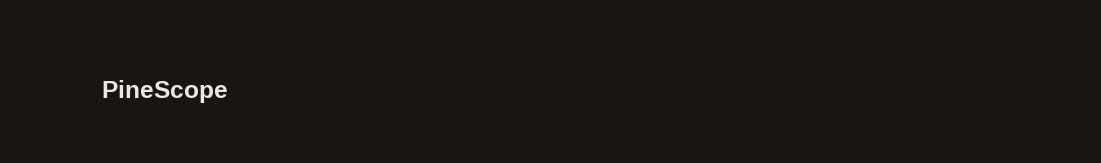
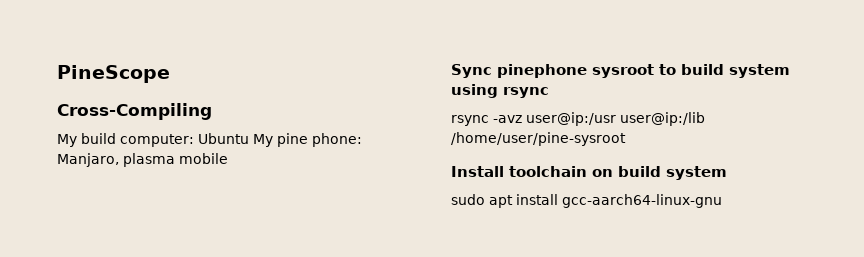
+ Cross-Compiling
+ My build computer: Ubuntu My pine phone: Manjaro, plasma mobile
+ Sync pinephone sysroot to build system using rsync
+ rsync -avz user@ip:/usr user@ip:/lib /home/user/pine-sysroot
+ Install toolchain on build system
+ sudo apt install gcc-aarch64-linux-gnu

